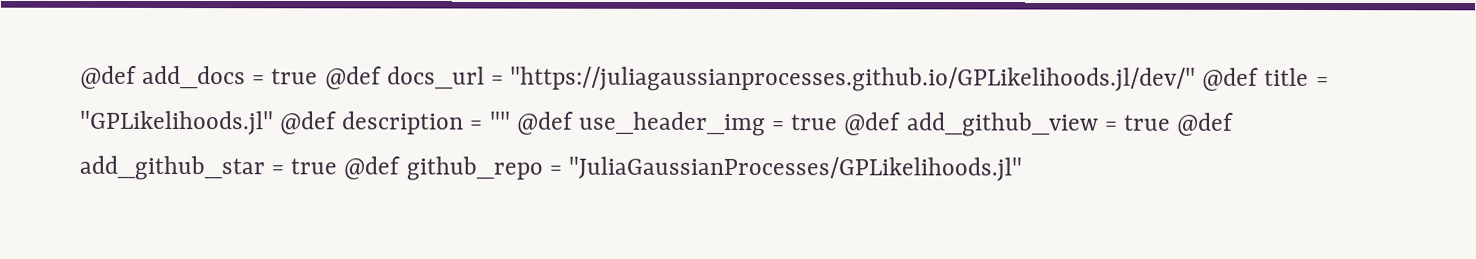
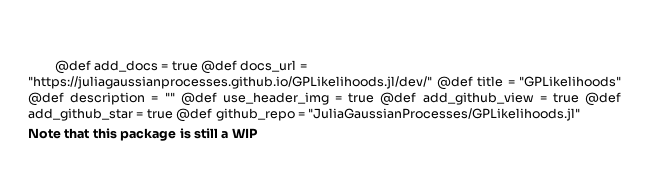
- @def add_docs = true @def docs_url = "https://juliagaussianprocesses.github.io/GPLikelihoods.jl/dev/" @def title = "GPLikelihoods.jl" @def description = "" @def use_header_img = true @def add_github_view = true @def add_github_star = true @def github_repo = "JuliaGaussianProcesses/GPLikelihoods.jl"
+ @def add_docs = true @def docs_url = "https://juliagaussianprocesses.github.io/GPLikelihoods.jl/dev/" @def title = "GPLikelihoods" @def description = "" @def use_header_img = true @def add_github_view = true @def add_github_star = true @def github_repo = "JuliaGaussianProcesses/GPLikelihoods.jl"
+ Note that this package is still a WIP

